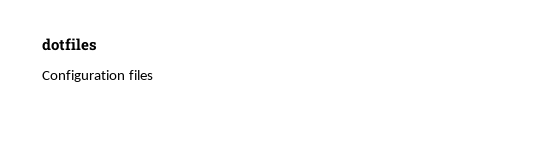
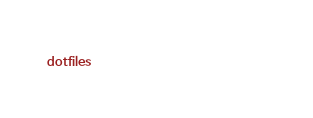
- Configuration files

